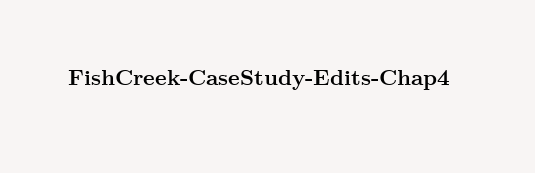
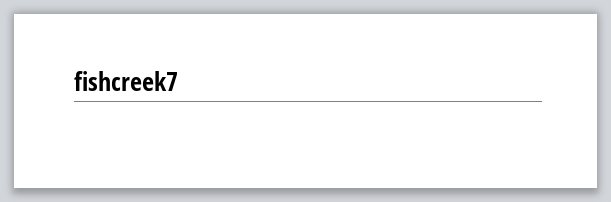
- FishCreek-CaseStudy-Edits-Chap4
+ fishcreek7

